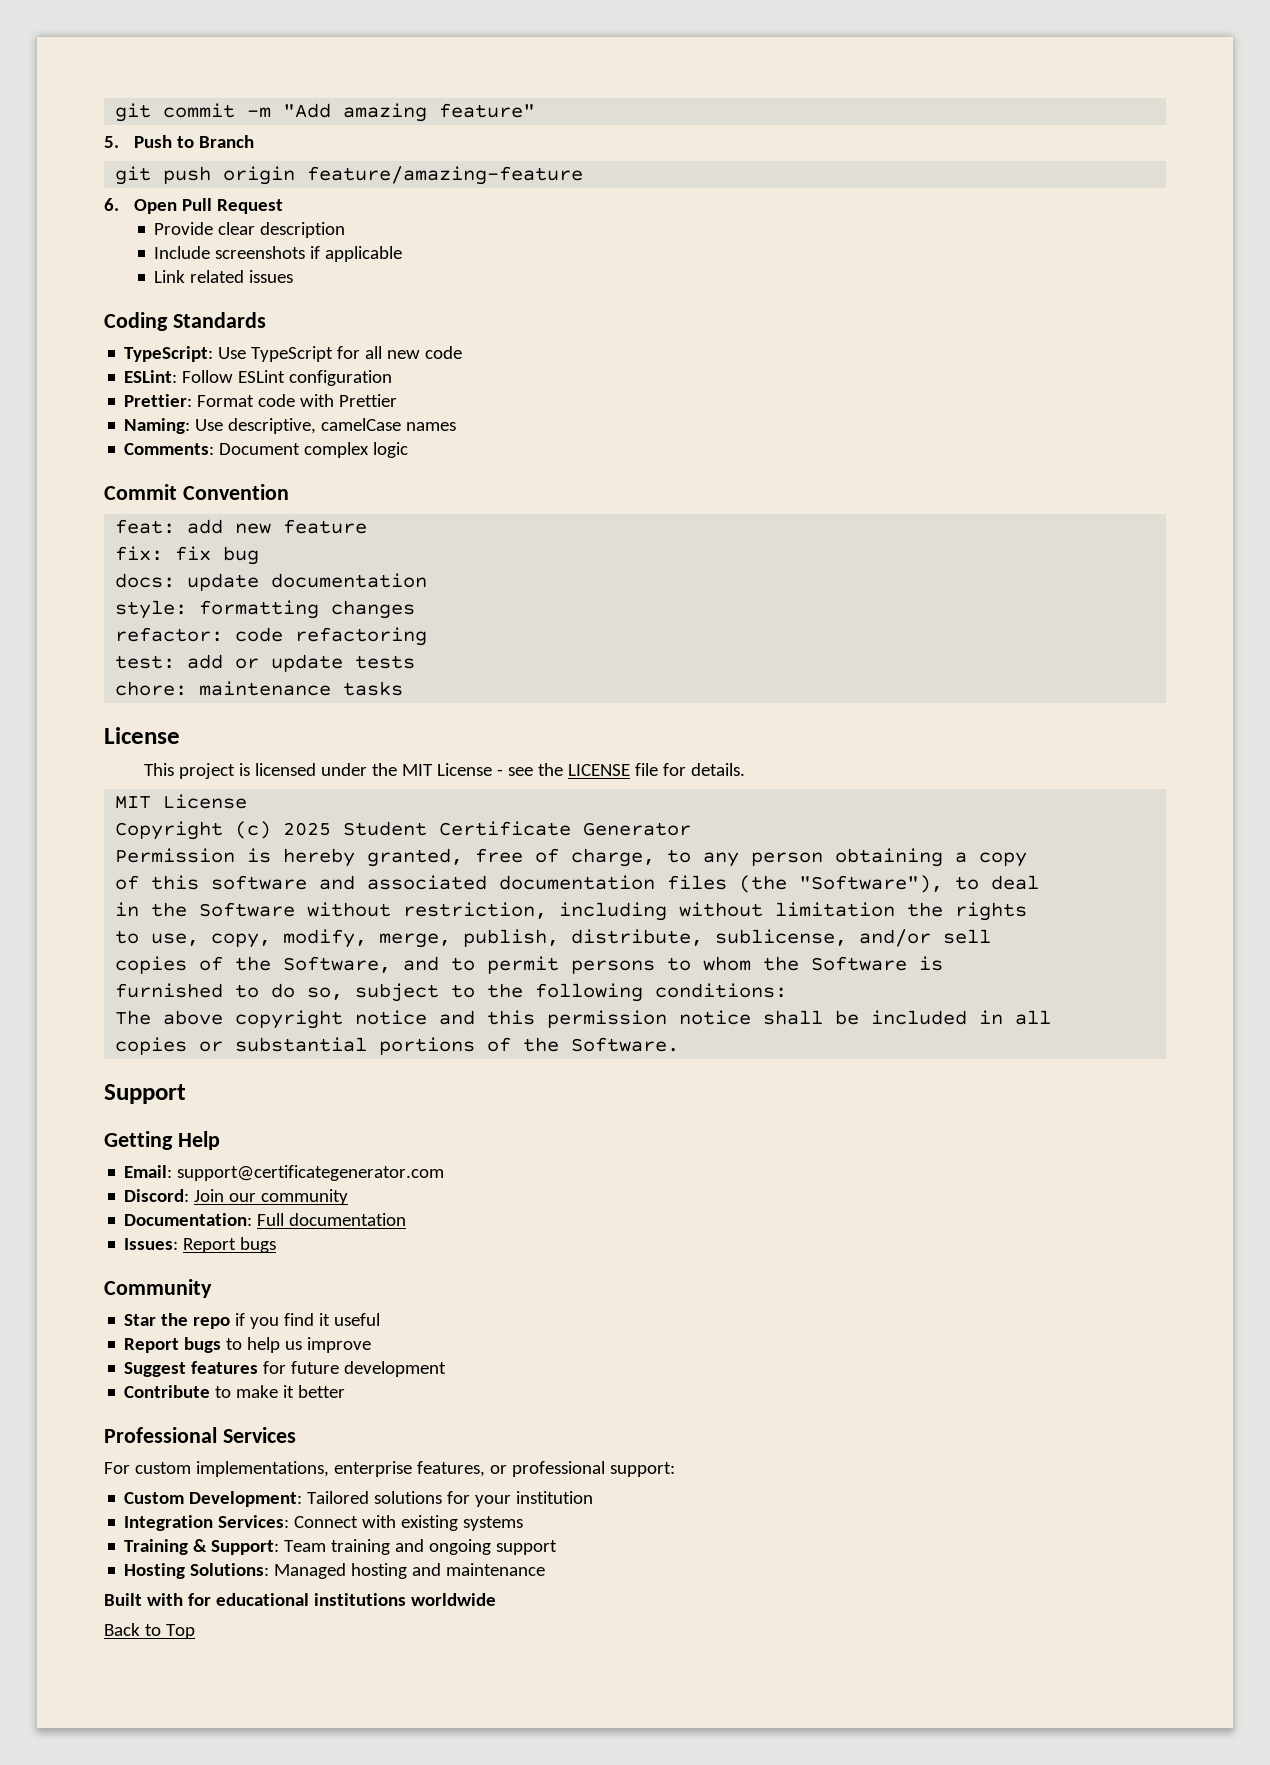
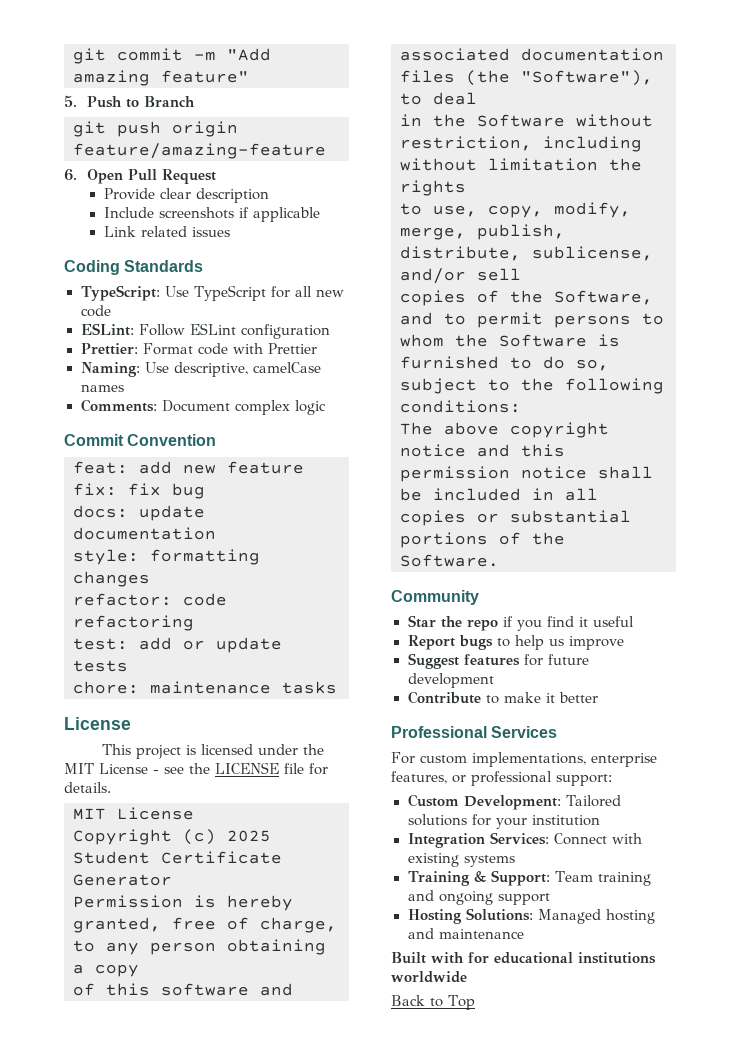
- Support
- Getting Help
- Email: support@certificategenerator.com
- Discord: Join our community
- Documentation: Full documentation
- Issues: Report bugs

